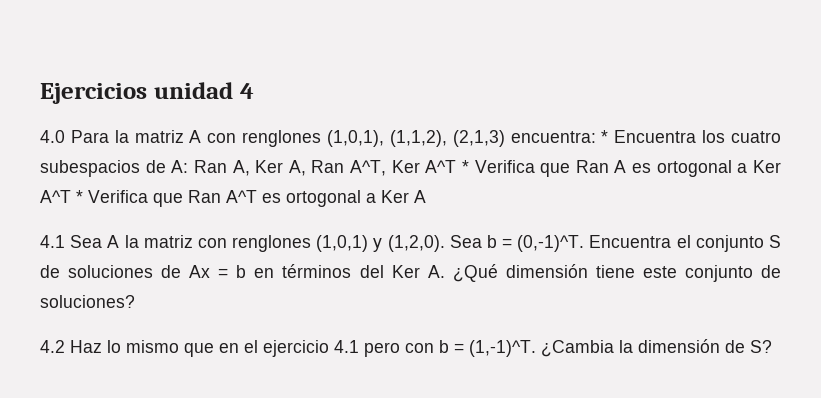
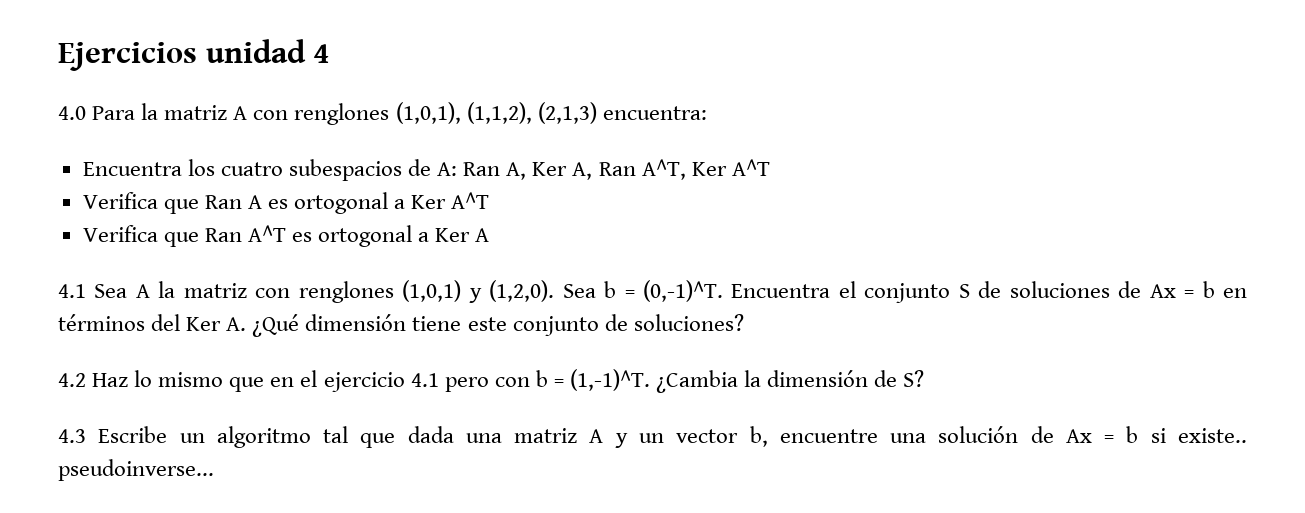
- 4.0 Para la matriz A con renglones (1,0,1), (1,1,2), (2,1,3) encuentra: * Encuentra los cuatro subespacios de A: Ran A, Ker A, Ran A^T, Ker A^T * Verifica que Ran A es ortogonal a Ker A^T * Verifica que Ran A^T es ortogonal a Ker A
+ 4.0 Para la matriz A con renglones (1,0,1), (1,1,2), (2,1,3) encuentra:
+ Encuentra los cuatro subespacios de A: Ran A, Ker A, Ran A^T, Ker A^T
+ Verifica que Ran A es ortogonal a Ker A^T
+ Verifica que Ran A^T es ortogonal a Ker A
+ 4.3 Escribe un algoritmo tal que dada una matriz A y un vector b, encuentre una solución de Ax = b si existe.. pseudoinverse...

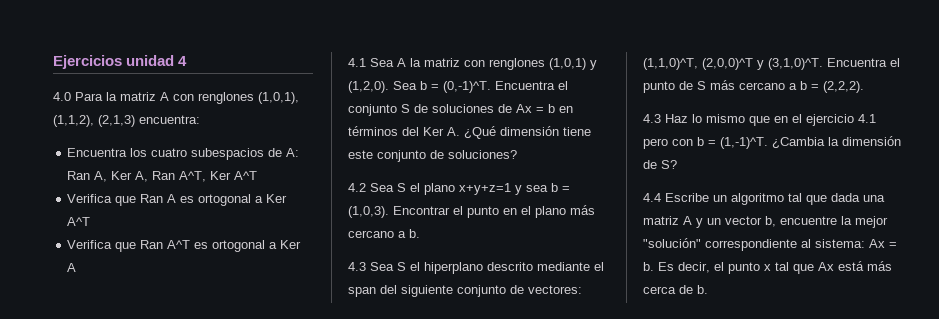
- 4.2 Haz lo mismo que en el ejercicio 4.1 pero con b = (1,-1)^T.
+ 4.2 Sea S el plano x+y+z=1 y sea b = (1,0,3). Encontrar el punto en el plano más cercano a b.
+ 4.3 Sea S el hiperplano descrito mediante el span del siguiente conjunto de vectores: (1,1,0)^T, (2,0,0)^T y (3,1,0)^T. Encuentra el punto de S más cercano a b = (2,2,2).
+ 4.3 Haz lo mismo que en el ejercicio 4.1 pero con b = (1,-1)^T.
- 4.3 Escribe un algoritmo tal que dada una matriz A y un vector b, encuentre una solución de Ax = b si existe.. pseudoinverse...
+ 4.4 Escribe un algoritmo tal que dada una matriz A y un vector b, encuentre la mejor "solución" correspondiente al sistema: Ax = b. Es decir, el punto x tal que Ax está más cerca de b.

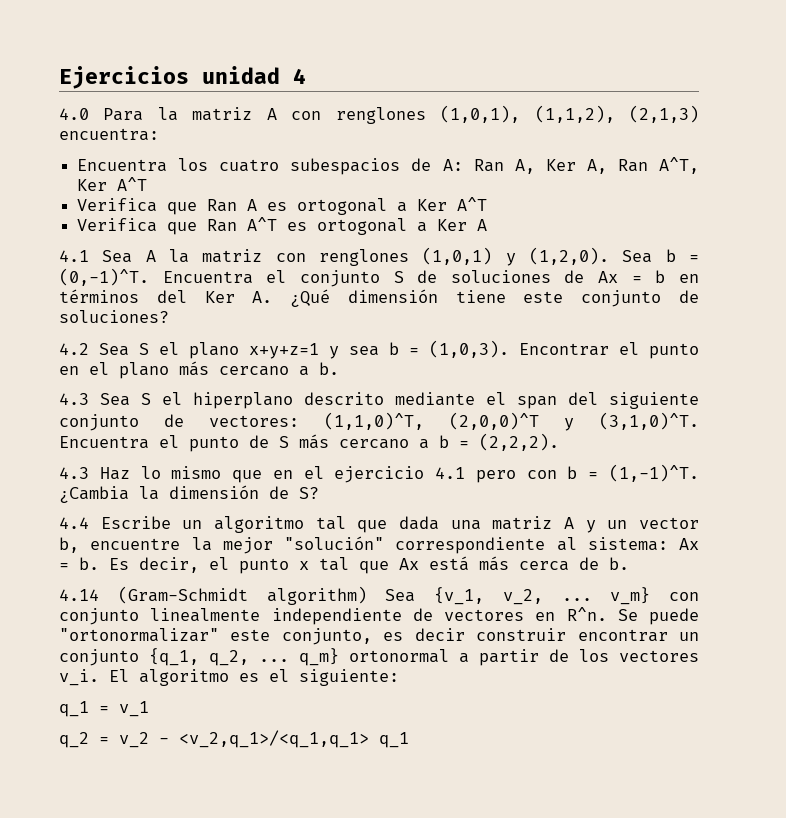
+ 4.14 (Gram-Schmidt algorithm) Sea {v_1, v_2, ... v_m} con conjunto linealmente independiente de vectores en R^n. Se puede "ortonormalizar" este conjunto, es decir construir encontrar un conjunto {q_1, q_2, ... q_m} ortonormal a partir de los vectores v_i. El algoritmo es el siguiente:
+ q_1 = v_1
+ q_2 = v_2 - <v_2,q_1>/<q_1,q_1> q_1

